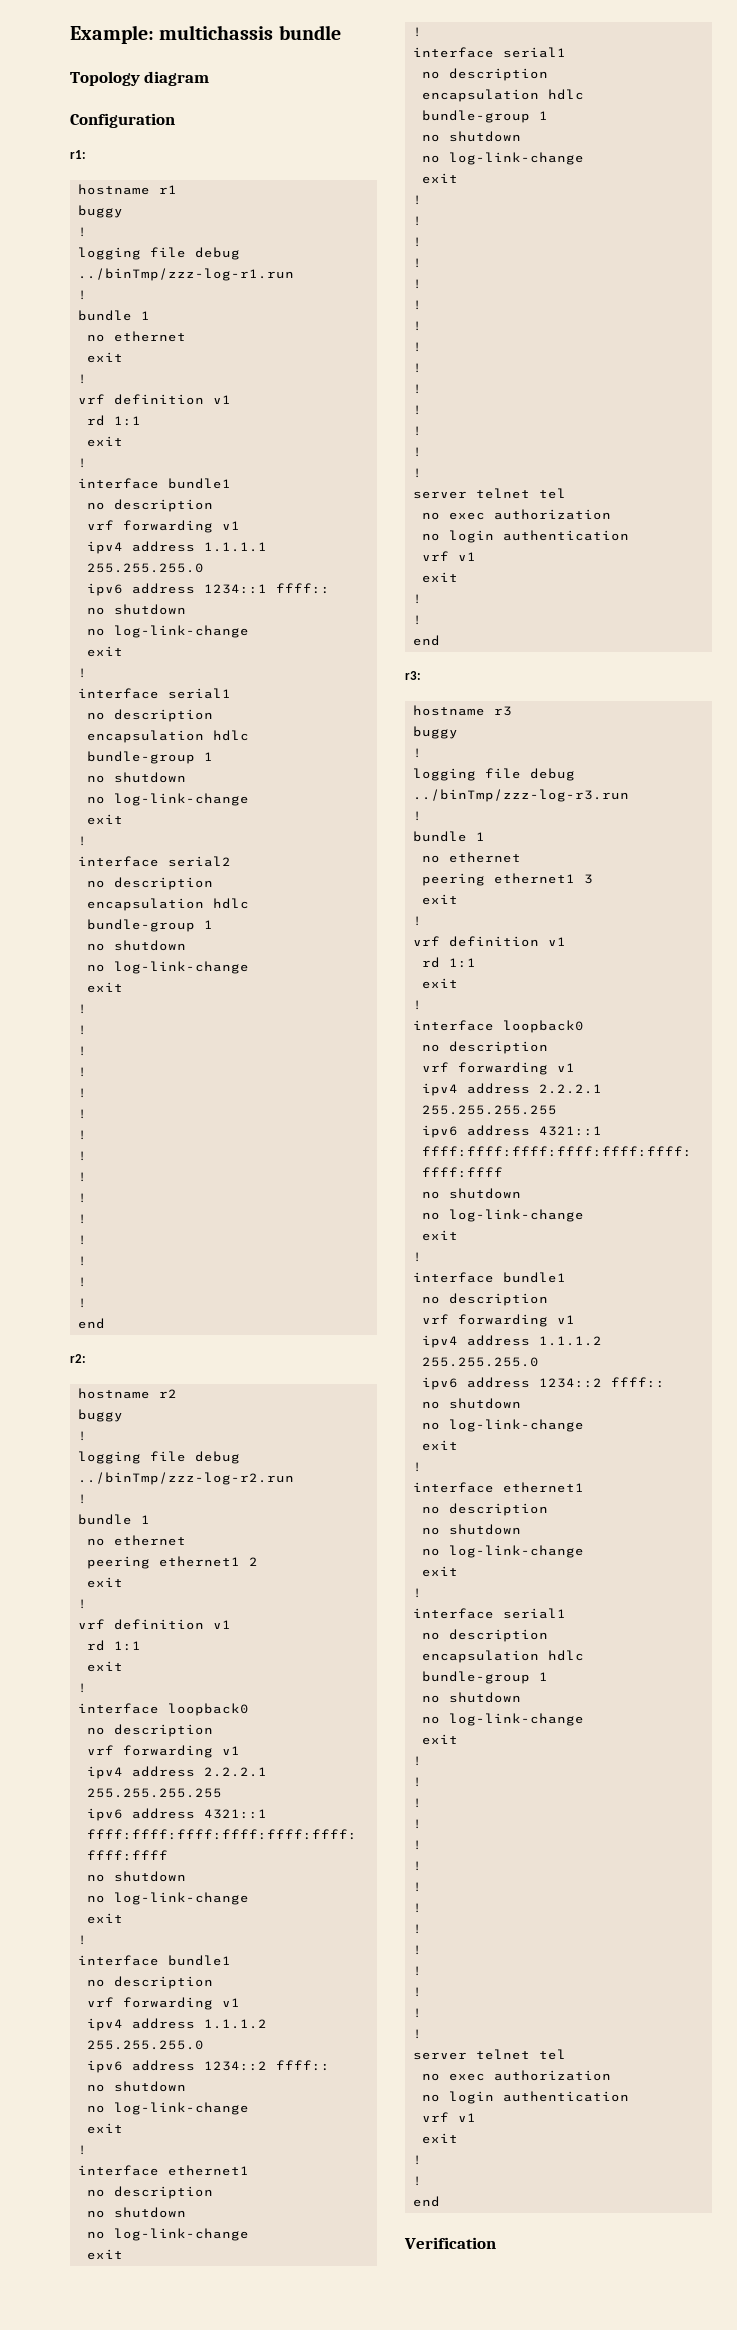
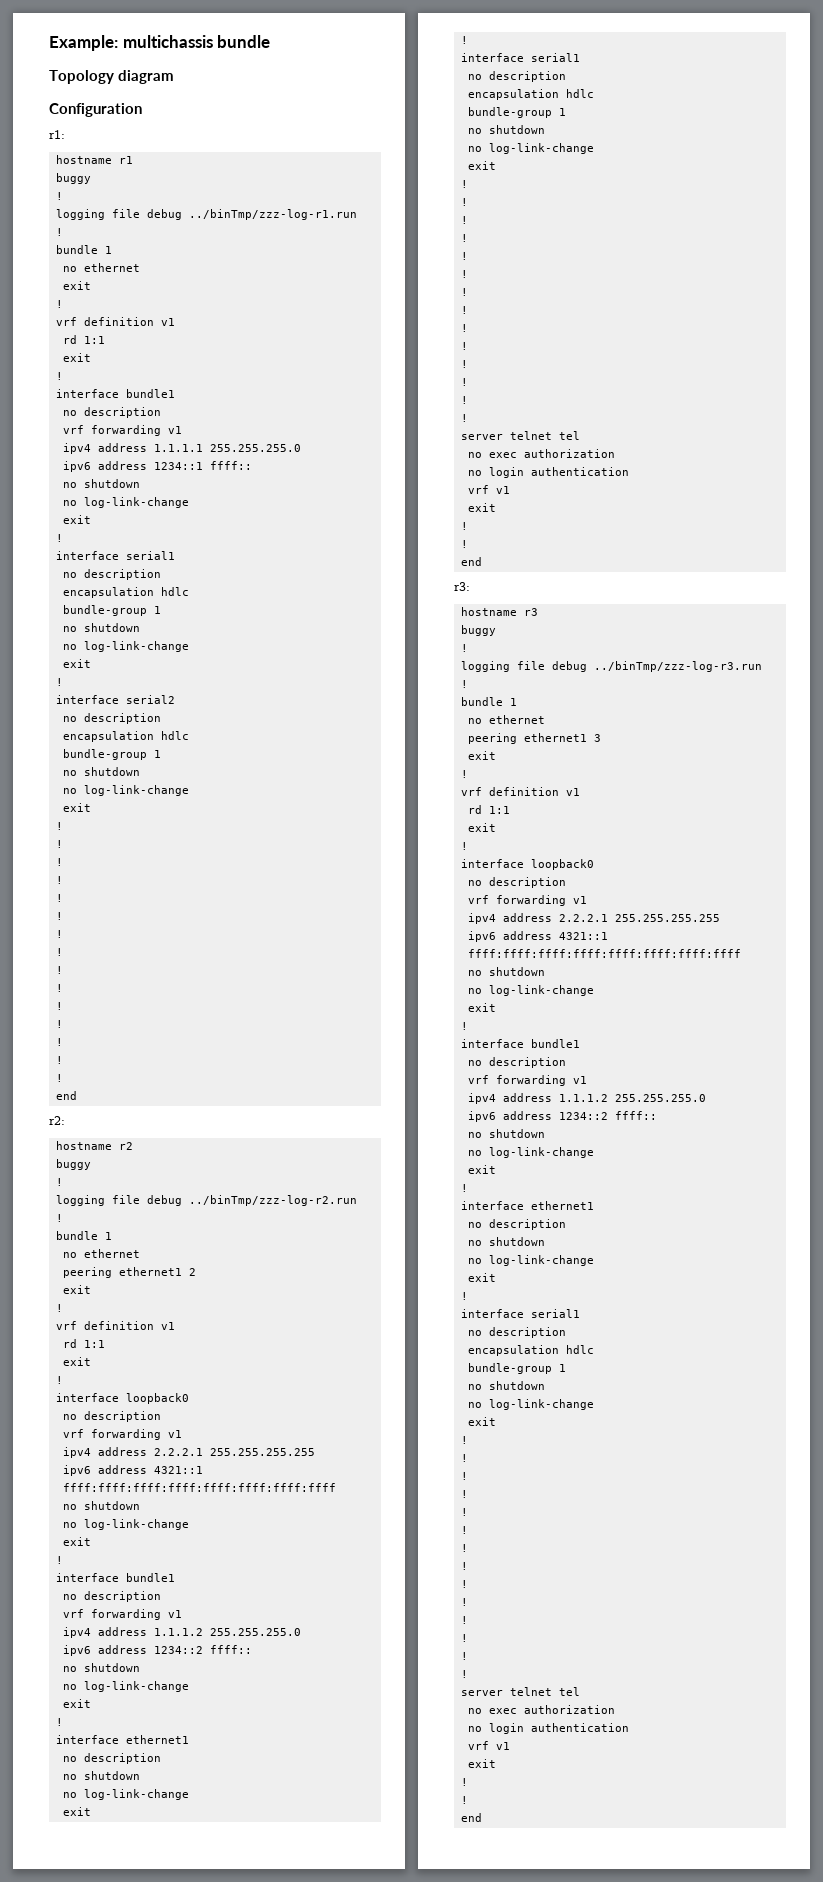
- Verification

